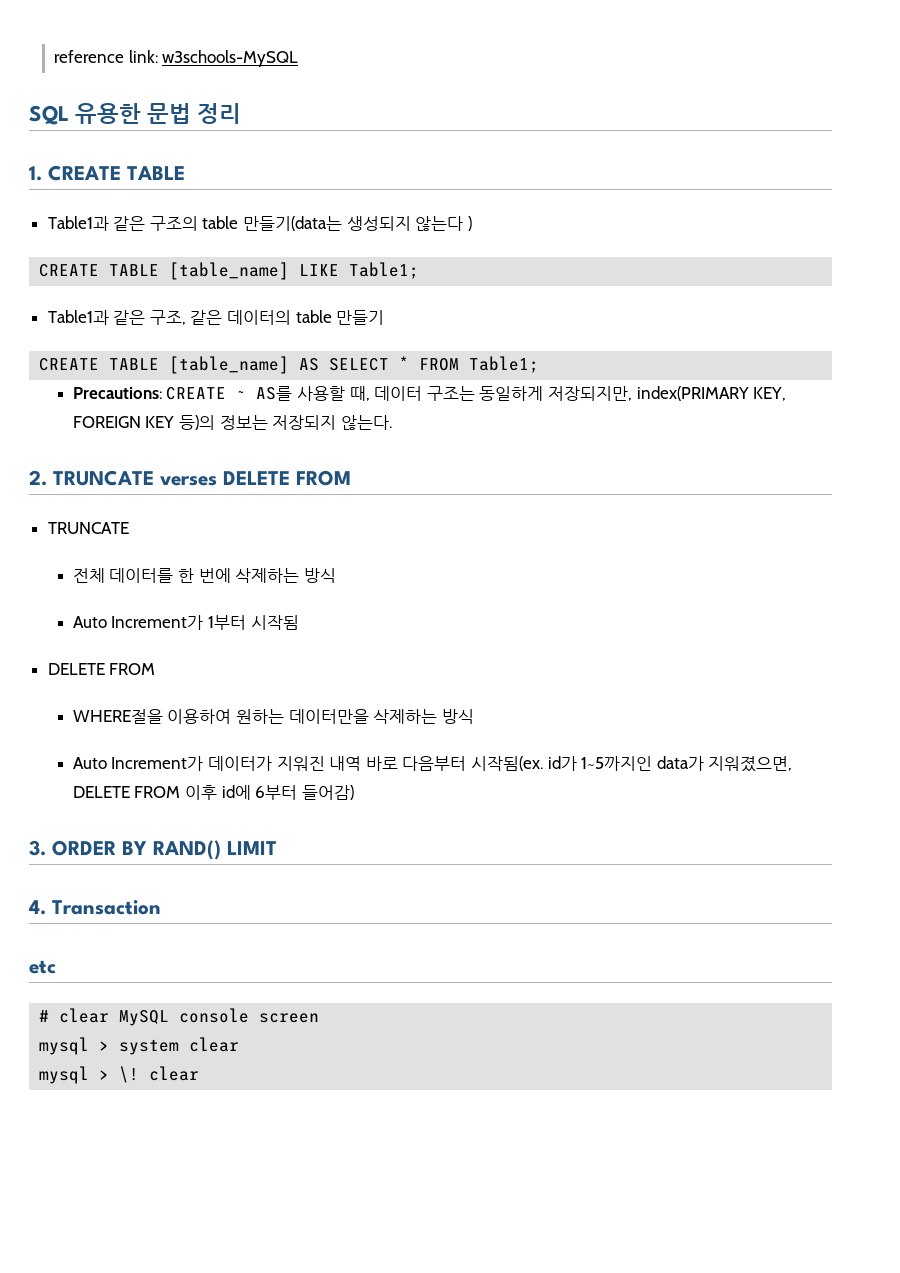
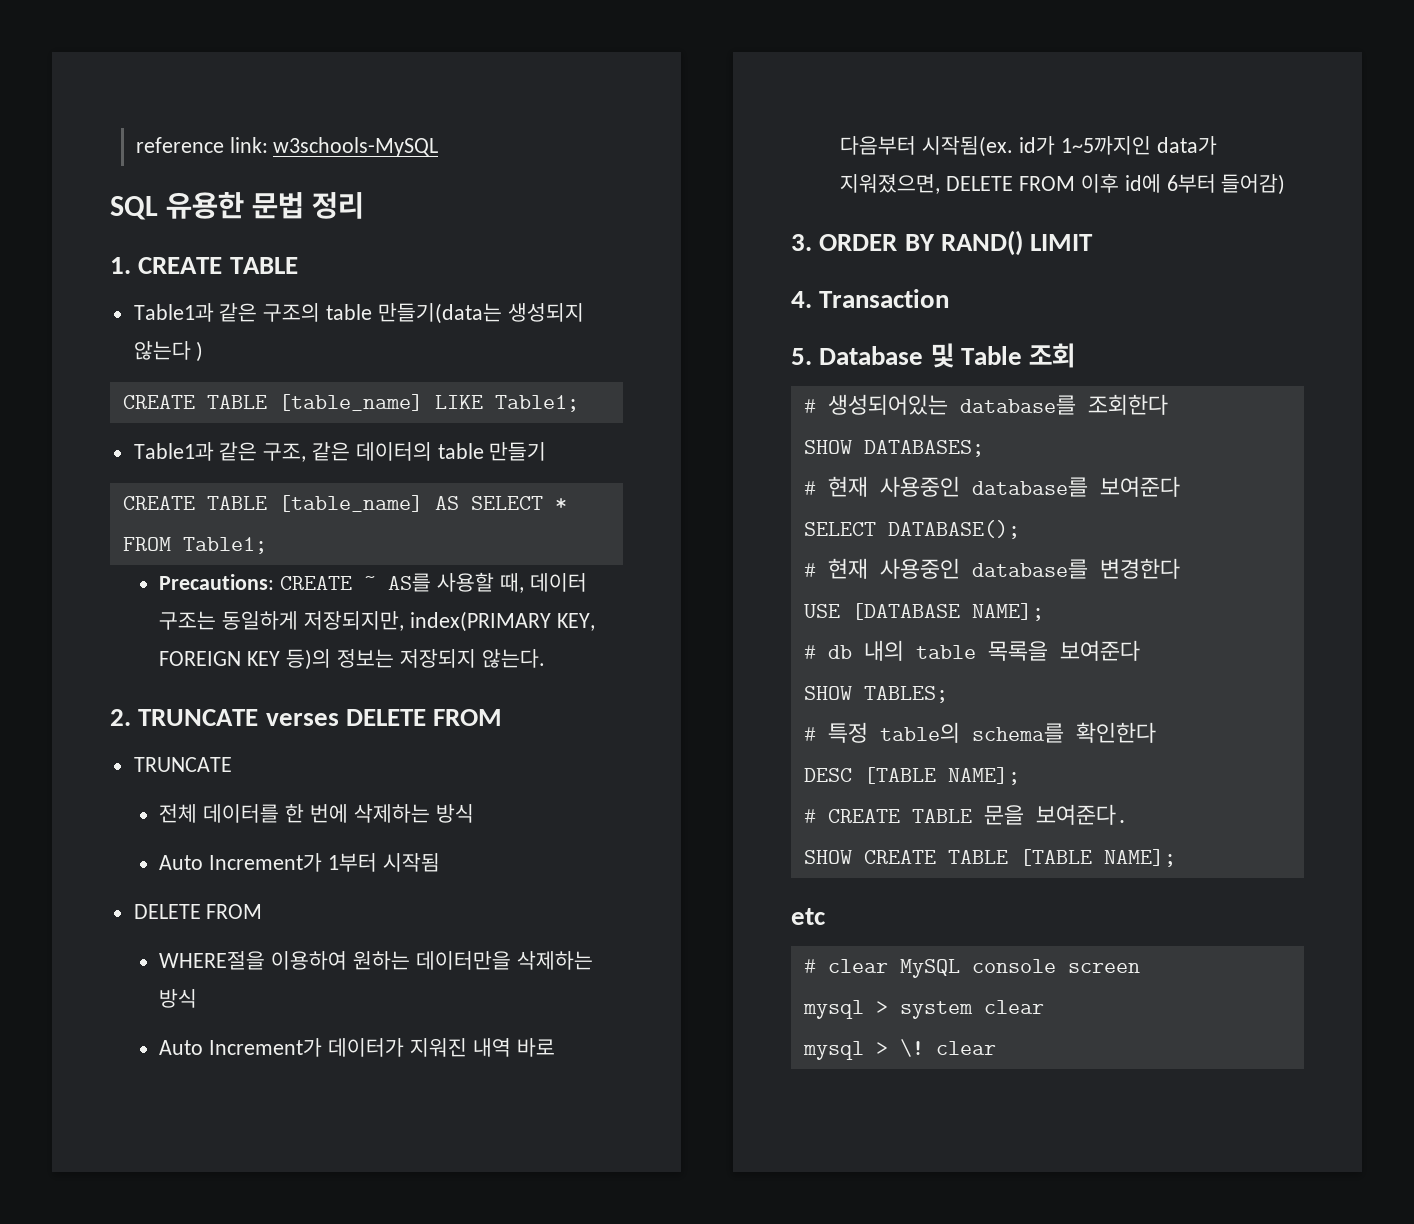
+ 5. Database 및 Table 조회
+ # 생성되어있는 database를 조회한다
+ SHOW DATABASES;
+ # 현재 사용중인 database를 보여준다
+ SELECT DATABASE();
+ # 현재 사용중인 database를 변경한다
+ USE [DATABASE NAME];
+ # db 내의 table 목록을 보여준다
+ SHOW TABLES;
+ # 특정 table의 schema를 확인한다
+ DESC [TABLE NAME];
+ # CREATE TABLE 문을 보여준다.
+ SHOW CREATE TABLE [TABLE NAME];

